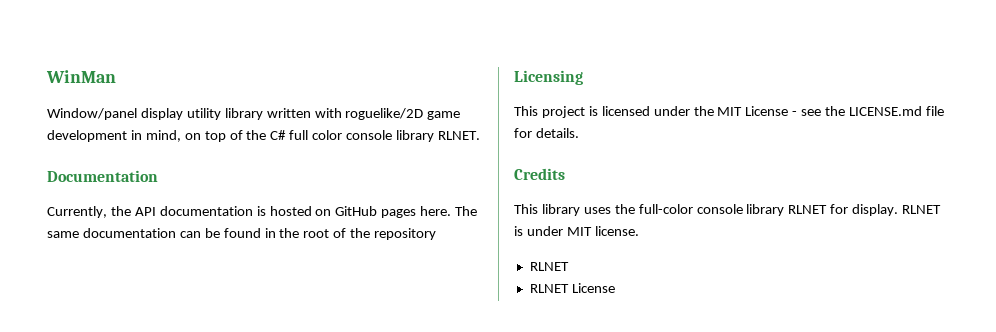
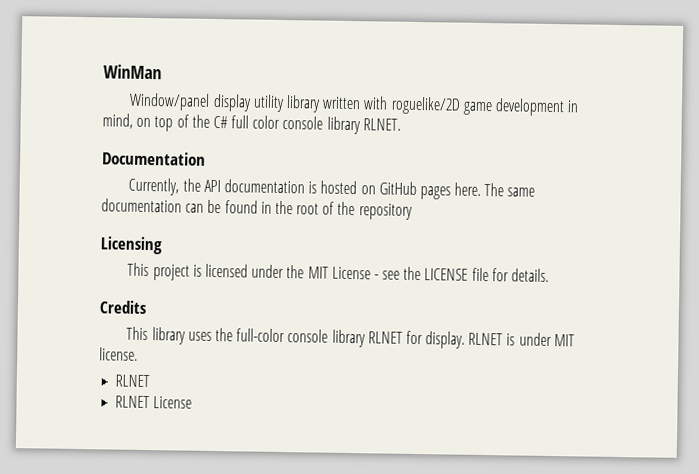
- This project is licensed under the MIT License - see the LICENSE.md file for details.
+ This project is licensed under the MIT License - see the LICENSE file for details.

